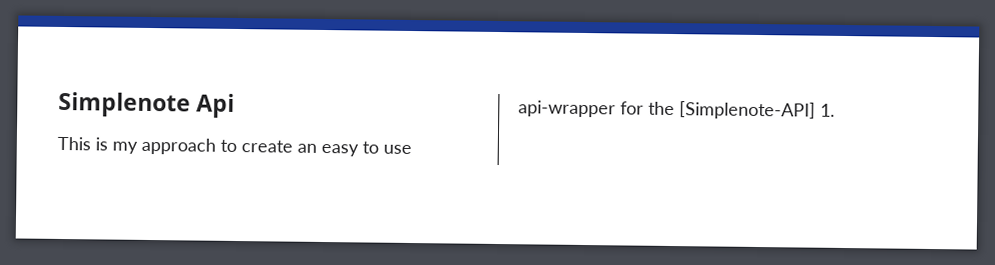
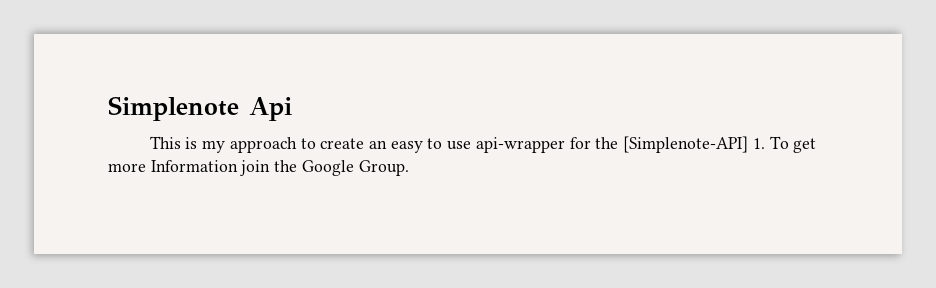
- This is my approach to create an easy to use api-wrapper for the [Simplenote-API] 1.
+ This is my approach to create an easy to use api-wrapper for the [Simplenote-API] 1. To get more Information join the Google Group.

